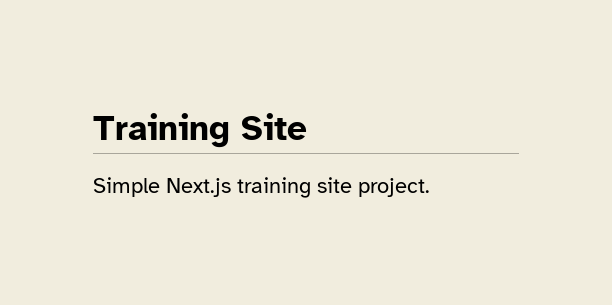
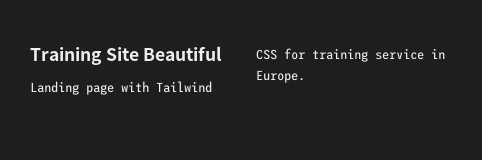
- Training Site
- Simple Next.js training site project.
+ Training Site Beautiful
+ Landing page with Tailwind CSS for training service in Europe.

